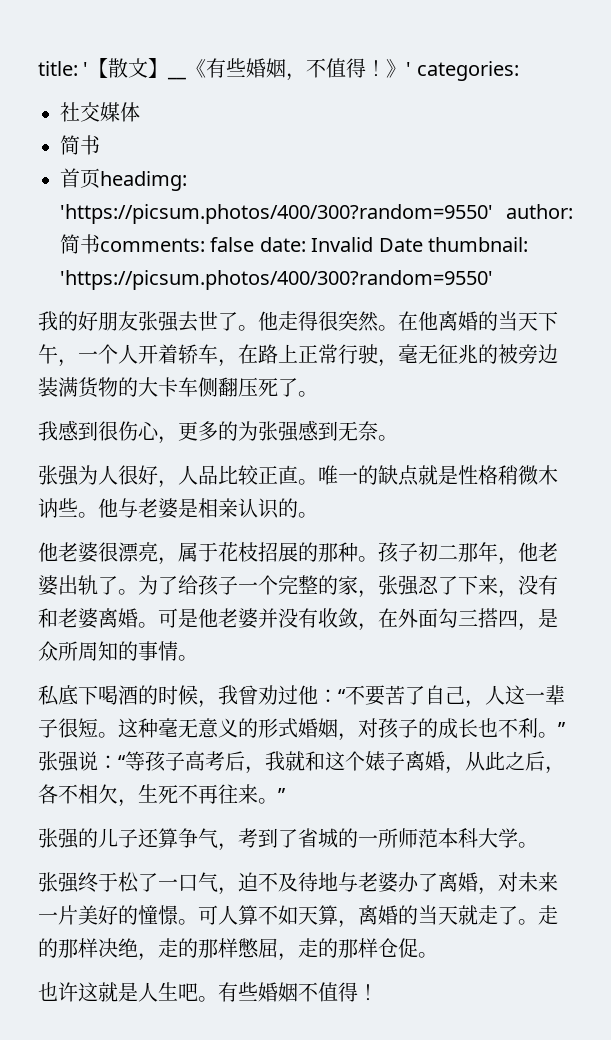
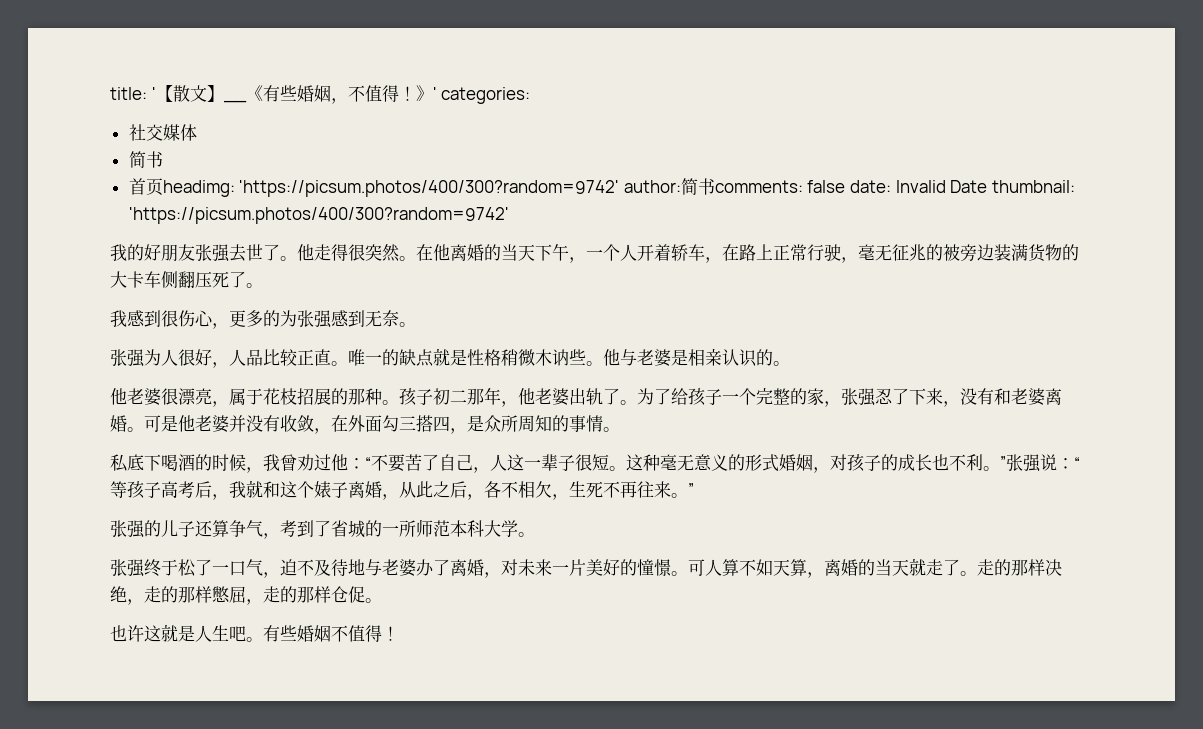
- 首页headimg: 'https://picsum.photos/400/300?random=9550' author:简书comments: false date: Invalid Date thumbnail: 'https://picsum.photos/400/300?random=9550'
+ 首页headimg: 'https://picsum.photos/400/300?random=9742' author:简书comments: false date: Invalid Date thumbnail: 'https://picsum.photos/400/300?random=9742'

